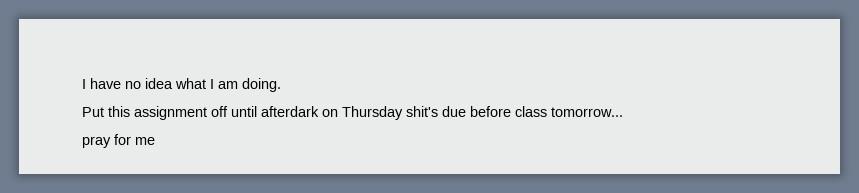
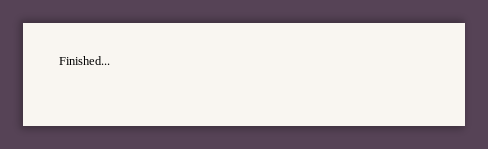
- I have no idea what I am doing.
- Put this assignment off until afterdark on Thursday shit's due before class tomorrow...
- pray for me
+ Finished...

